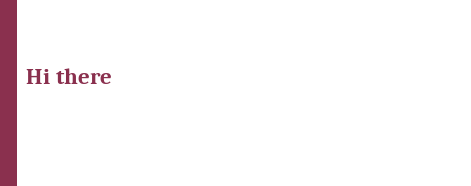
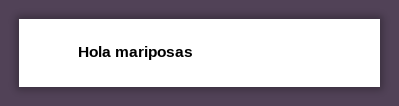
- Hi there
+ Hola mariposas

